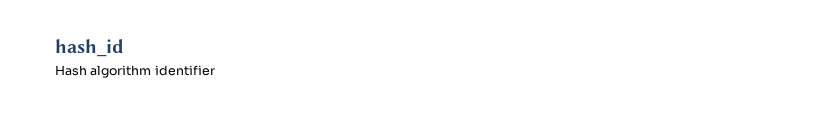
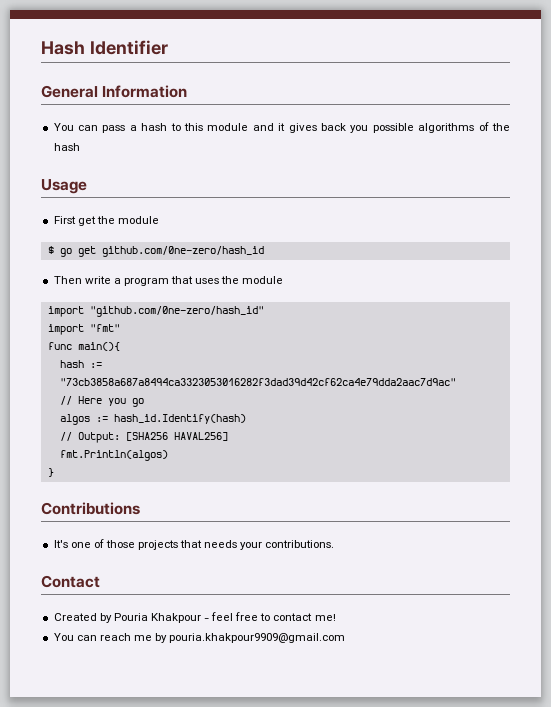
- hash_id
- Hash algorithm identifier
+ Hash Identifier
+ General Information
+ You can pass a hash to this module and it gives back you possible algorithms of the hash
+ Usage
+ First get the module
+ $ go get github.com/0ne-zero/hash_id
+ Then write a program that uses the module
+ import "github.com/0ne-zero/hash_id"
+ import "fmt"
+ func main(){
+ hash := "73cb3858a687a8494ca3323053016282f3dad39d42cf62ca4e79dda2aac7d9ac"
+ // Here you go
+ algos := hash_id.Identify(hash)
+ // Output: [SHA256 HAVAL256]
+ fmt.Println(algos)
+ }
+ Contributions
+ It's one of those projects that needs your contributions.
+ Contact
+ Created by Pouria Khakpour - feel free to contact me!
+ You can reach me by pouria.khakpour9909@gmail.com

